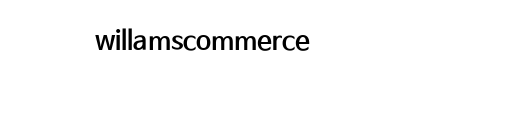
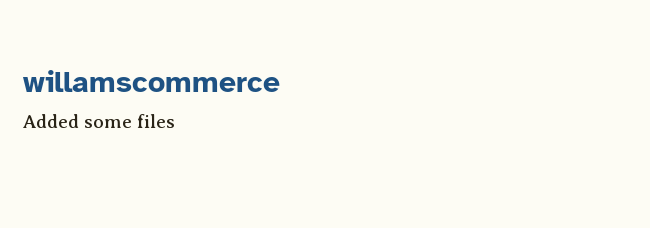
+ Added some files

